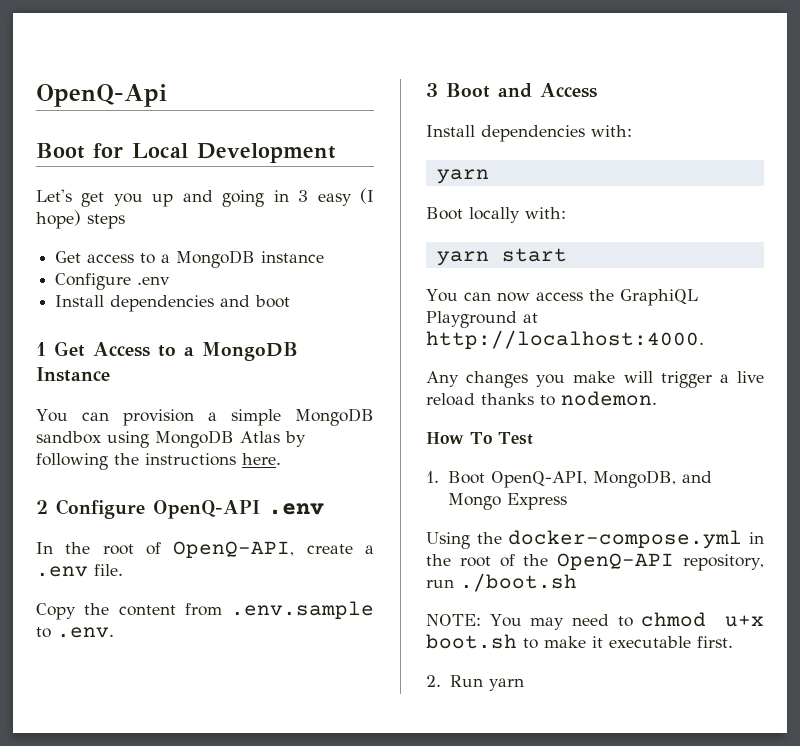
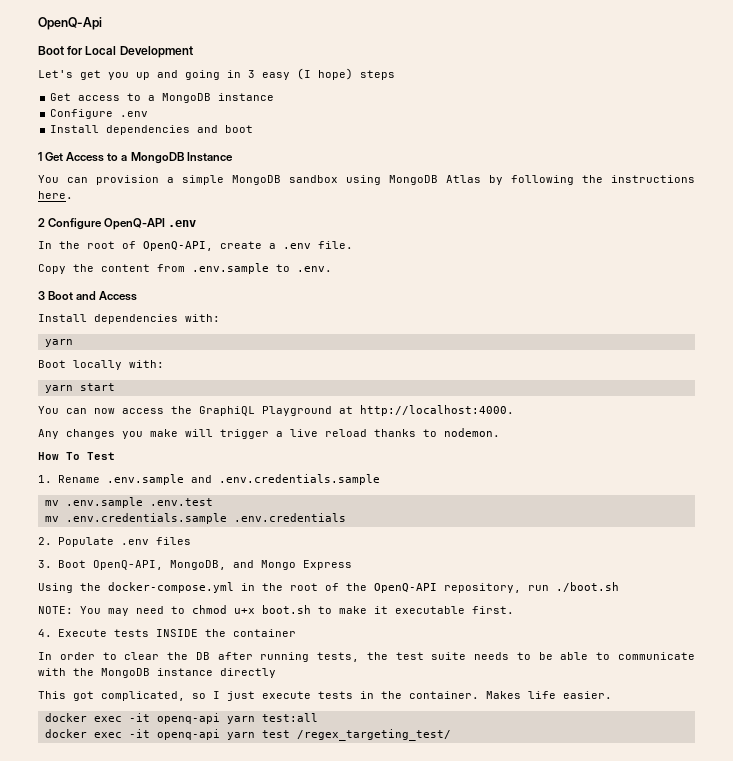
- 1. Boot OpenQ-API, MongoDB, and Mongo Express
+ 1. Rename .env.sample and .env.credentials.sample
+ mv .env.sample .env.test
+ mv .env.credentials.sample .env.credentials
+ 2. Populate .env files
+ 3. Boot OpenQ-API, MongoDB, and Mongo Express
- 2. Run yarn
+ 4. Execute tests INSIDE the container
+ In order to clear the DB after running tests, the test suite needs to be able to communicate with the MongoDB instance directly
+ This got complicated, so I just execute tests in the container. Makes life easier.
+ docker exec -it openq-api yarn test:all
+ docker exec -it openq-api yarn test /regex_targeting_test/

